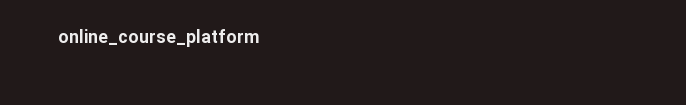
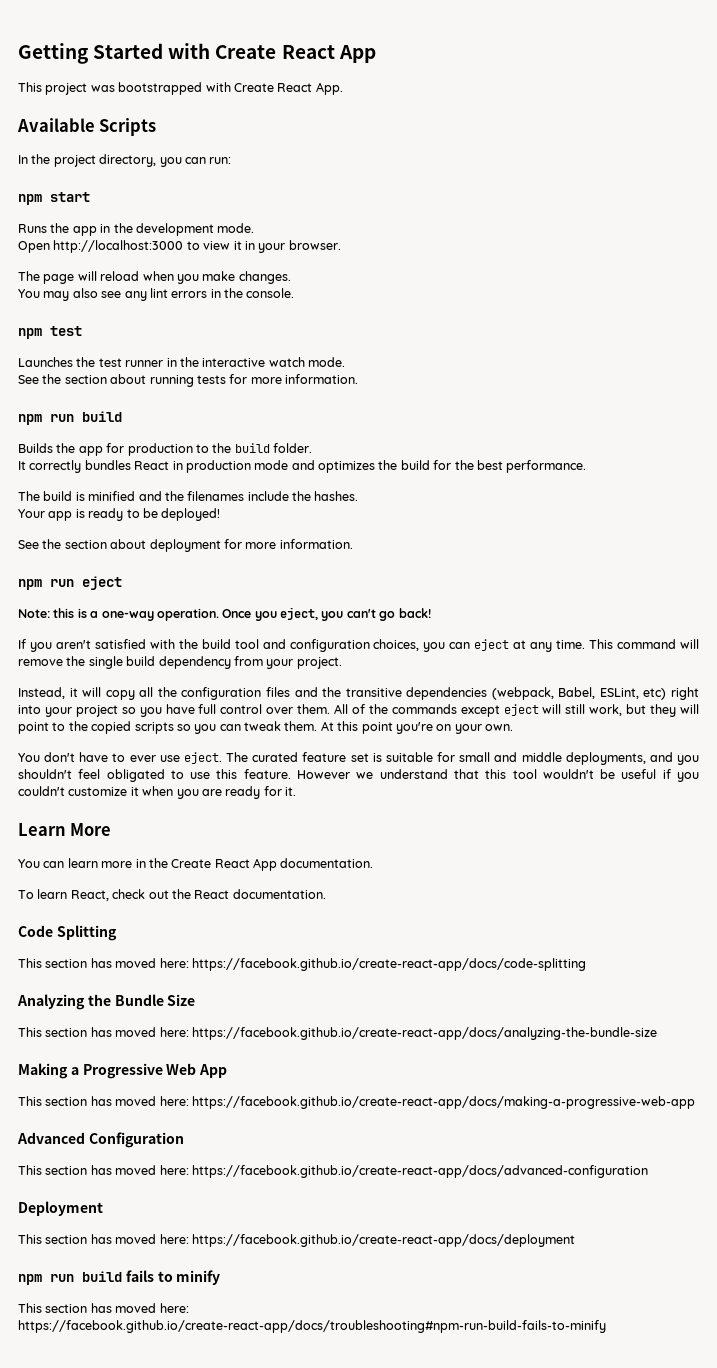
- online_course_platform
+ Getting Started with Create React App
+ This project was bootstrapped with Create React App.
+ Available Scripts
+ In the project directory, you can run:
+ npm start
+ Runs the app in the development mode.
+ Open http://localhost:3000 to view it in your browser.
+ The page will reload when you make changes.
+ You may also see any lint errors in the console.
+ npm test
+ Launches the test runner in the interactive watch mode.
+ See the section about running tests for more information.
+ npm run build
+ Builds the app for production to the build folder.
+ It correctly bundles React in production mode and optimizes the build for the best performance.
+ The build is minified and the filenames include the hashes.
+ Your app is ready to be deployed!
+ See the section about deployment for more information.
+ npm run eject
+ Note: this is a one-way operation. Once you eject, you can't go back!
+ If you aren't satisfied with the build tool and configuration choices, you can eject at any time. This command will remove the single build dependency from your project.
+ Instead, it will copy all the configuration files and the transitive dependencies (webpack, Babel, ESLint, etc) right into your project so you have full control over them. All of the commands except eject will still work, but they will point to the copied scripts so you can tweak them. At this point you're on your own.
+ You don't have to ever use eject. The curated feature set is suitable for small and middle deployments, and you shouldn't feel obligated to use this feature. However we understand that this tool wouldn't be useful if you couldn't customize it when you are ready for it.
+ Learn More
+ You can learn more in the Create React App documentation.
+ To learn React, check out the React documentation.
+ Code Splitting
+ This section has moved here: https://facebook.github.io/create-react-app/docs/code-splitting
+ Analyzing the Bundle Size
+ This section has moved here: https://facebook.github.io/create-react-app/docs/analyzing-the-bundle-size
+ Making a Progressive Web App
+ This section has moved here: https://facebook.github.io/create-react-app/docs/making-a-progressive-web-app
+ Advanced Configuration
+ This section has moved here: https://facebook.github.io/create-react-app/docs/advanced-configuration
+ Deployment
+ This section has moved here: https://facebook.github.io/create-react-app/docs/deployment
+ npm run build fails to minify
+ This section has moved here: https://facebook.github.io/create-react-app/docs/troubleshooting#npm-run-build-fails-to-minify

